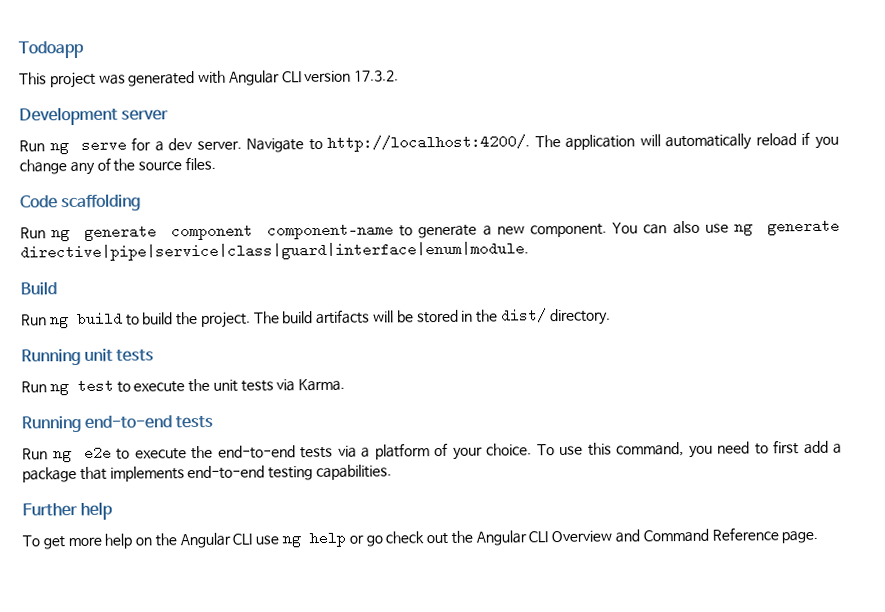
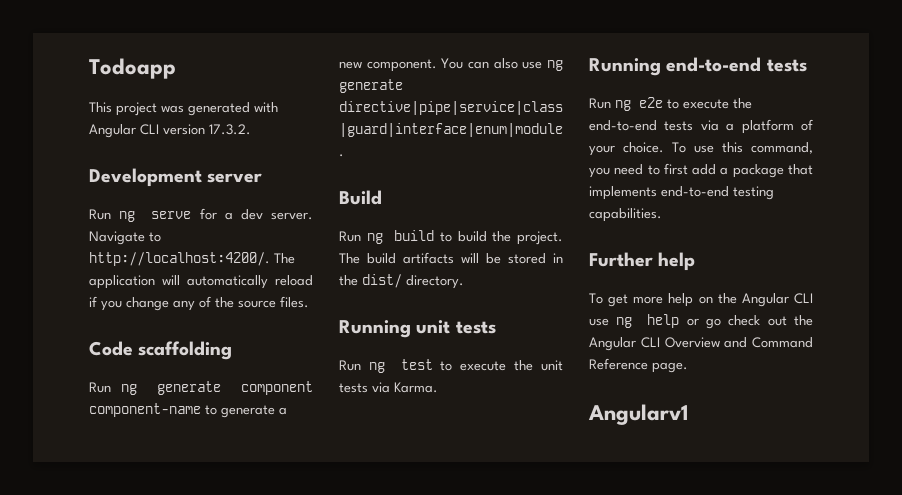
+ Angularv1

